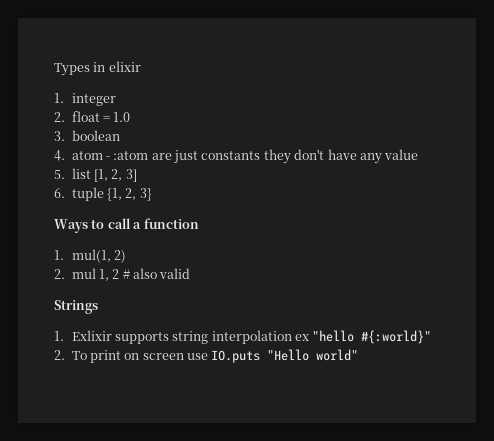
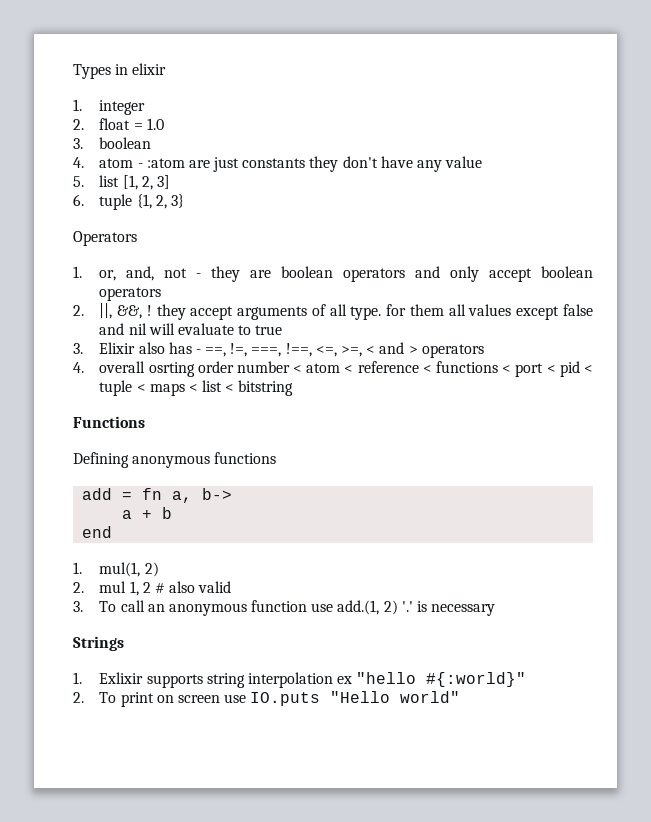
- Ways to call a function
+ Operators
+ 1. or, and, not - they are boolean operators and only accept boolean operators
+ 2. ||, &&, ! they accept arguments of all type. for them all values except false and nil will evaluate to true
+ 3. Elixir also has - ==, !=, ===, !==, <=, >=, < and > operators
+ 4. overall osrting order number < atom < reference < functions < port < pid < tuple < maps < list < bitstring
+ Functions
+ Defining anonymous functions
+ add = fn a, b->
+ a + b
+ end
+ 3. To call an anonymous function use add.(1, 2) '.' is necessary

